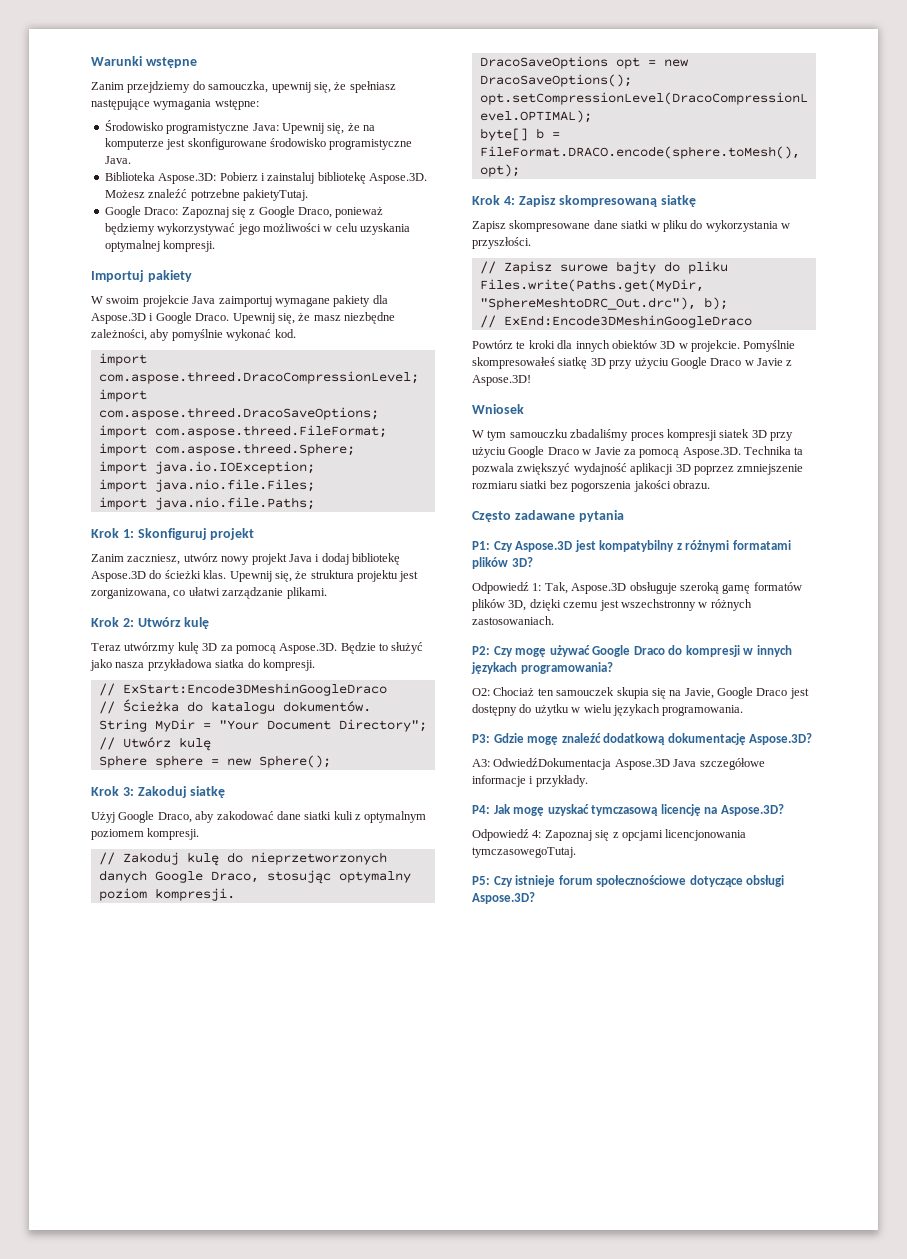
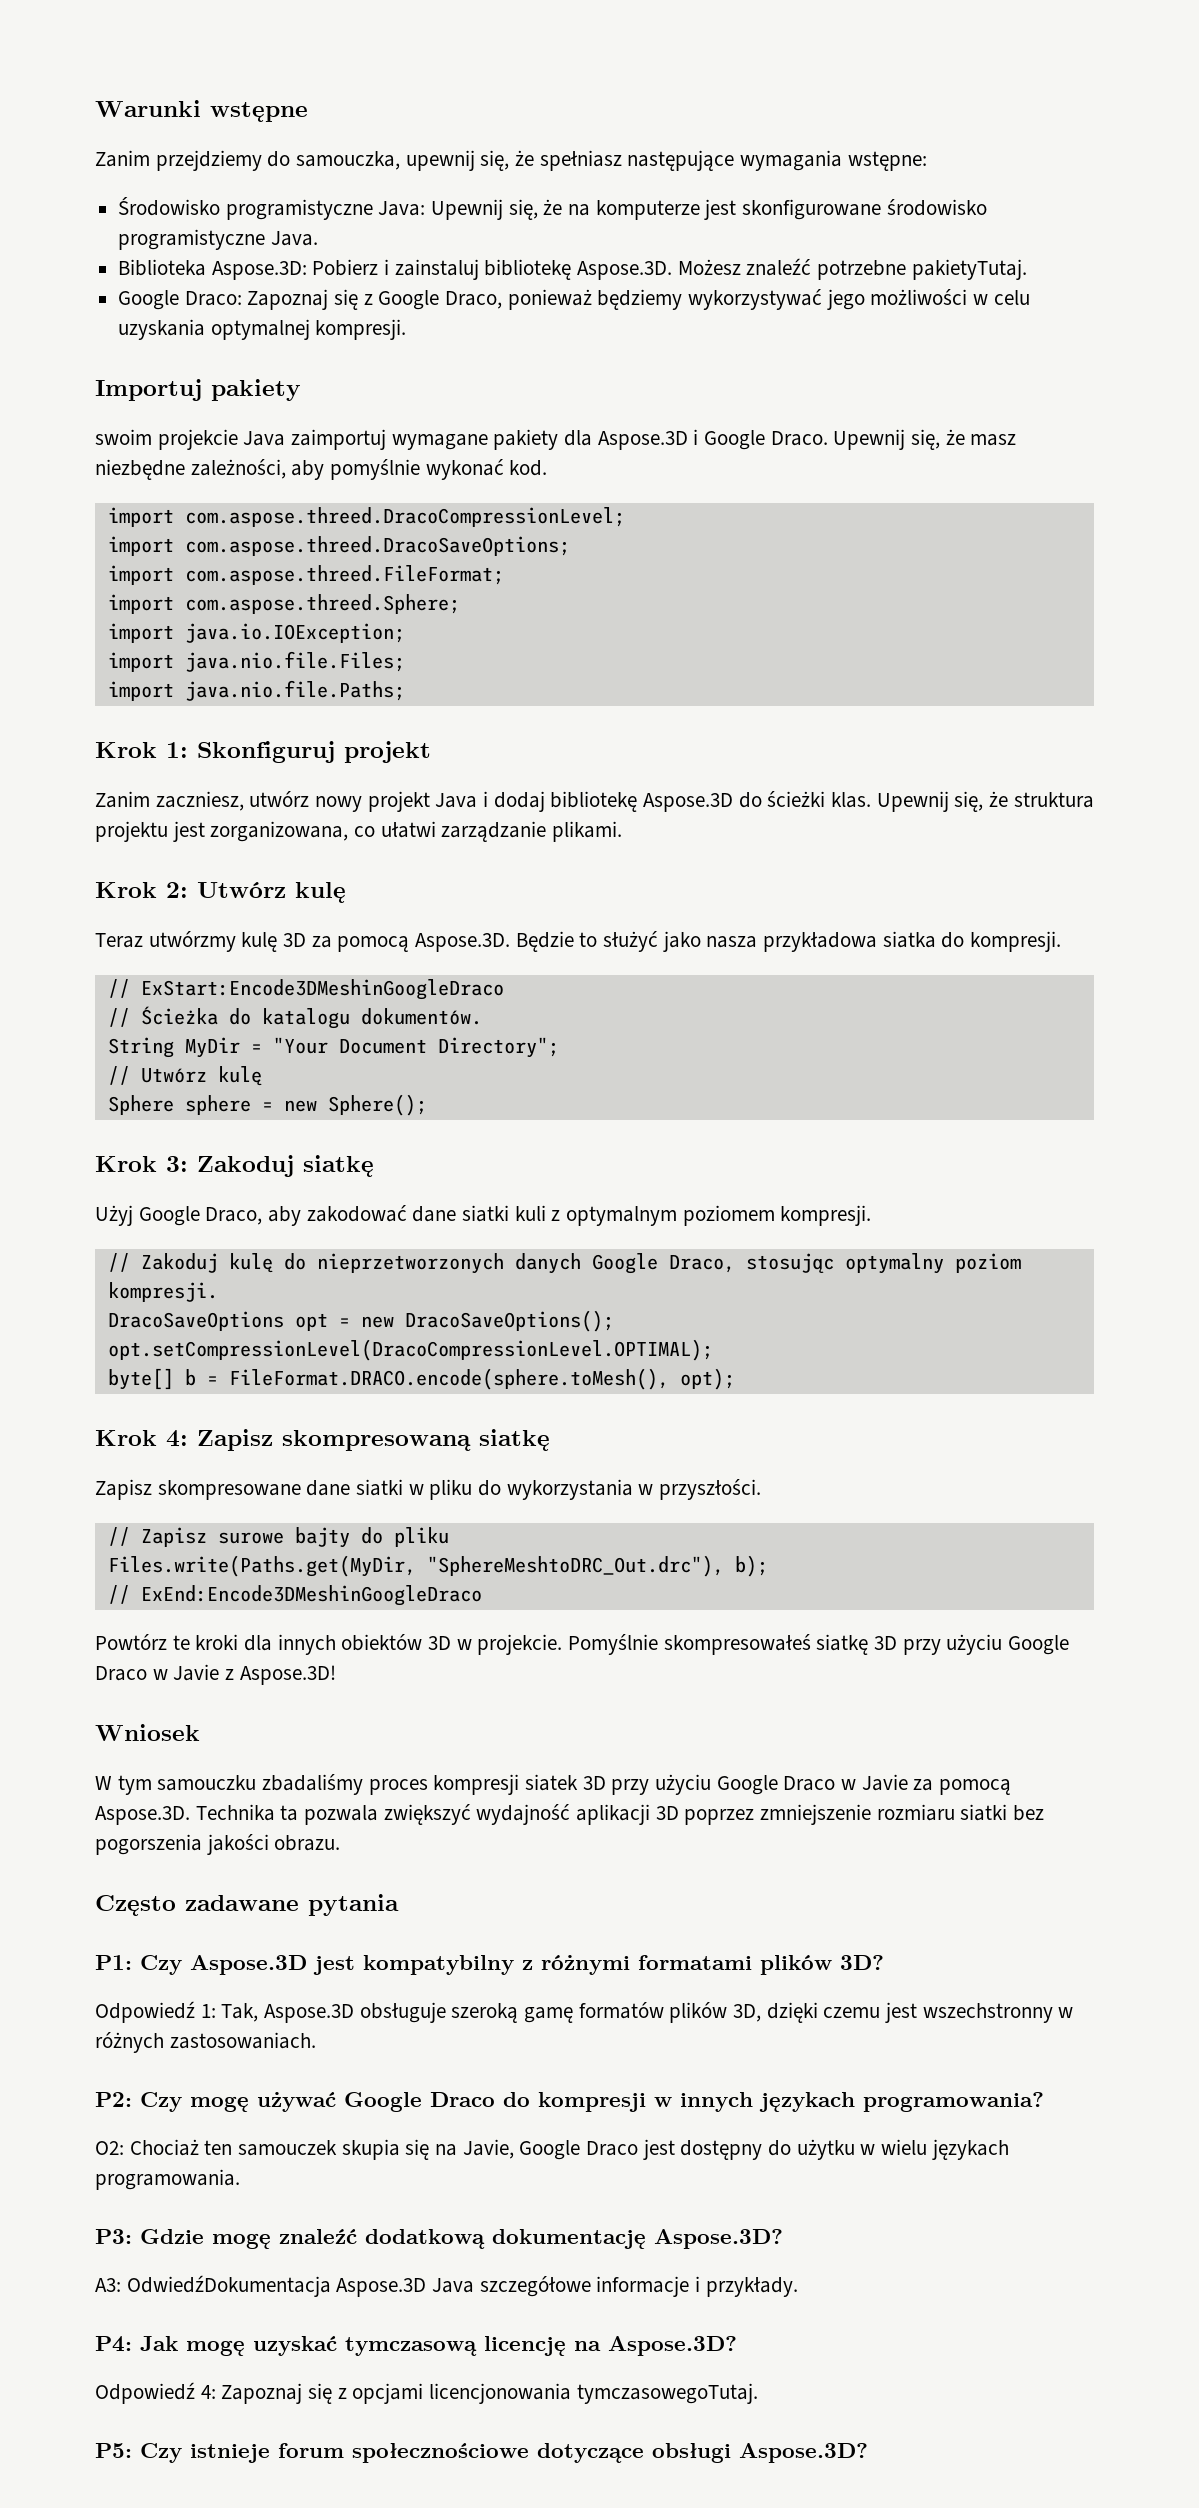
- W swoim projekcie Java zaimportuj wymagane pakiety dla Aspose.3D i Google Draco.
+ swoim projekcie Java zaimportuj wymagane pakiety dla Aspose.3D i Google Draco.

